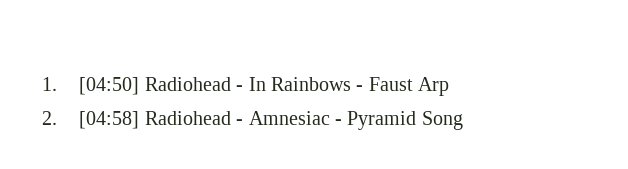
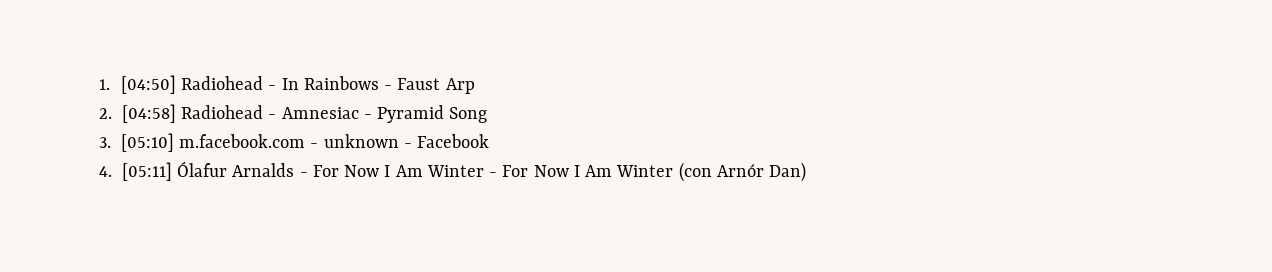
+ 3. [05:10] m.facebook.com - unknown - Facebook
+ 4. [05:11] Ólafur Arnalds - For Now I Am Winter - For Now I Am Winter (con Arnór Dan)

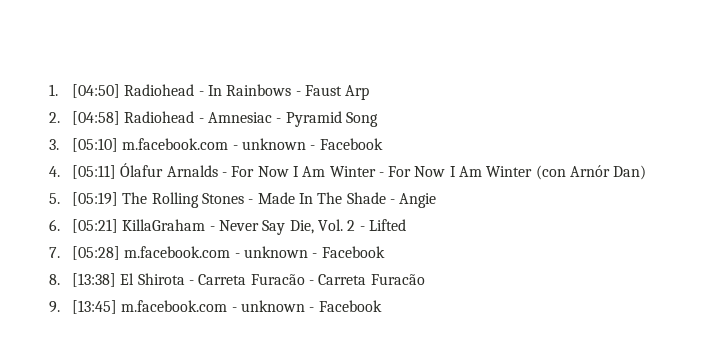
+ 5. [05:19] The Rolling Stones - Made In The Shade - Angie
+ 6. [05:21] KillaGraham - Never Say Die, Vol. 2 - Lifted
+ 7. [05:28] m.facebook.com - unknown - Facebook
+ 8. [13:38] El Shirota - Carreta Furacão - Carreta Furacão
+ 9. [13:45] m.facebook.com - unknown - Facebook

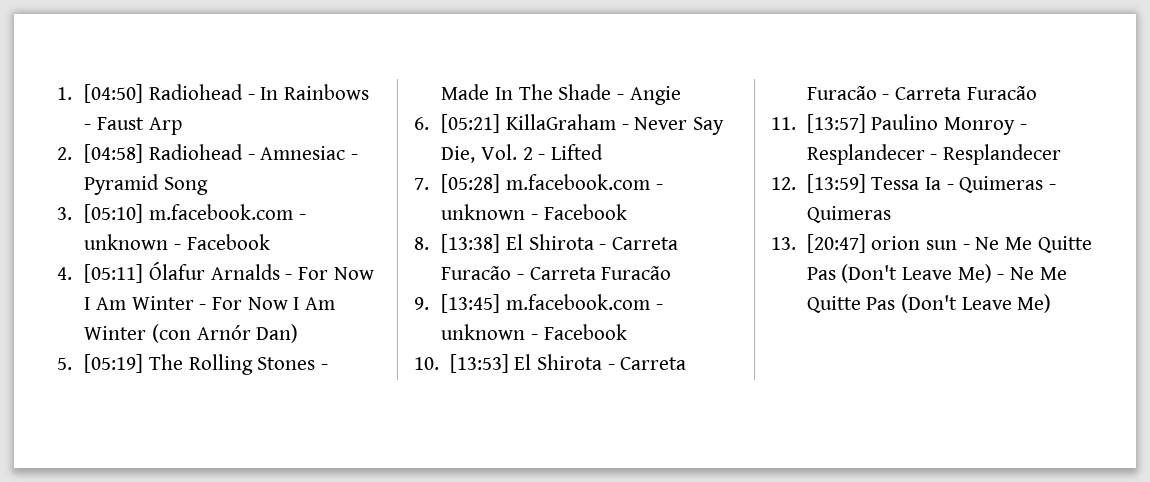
+ 10. [13:53] El Shirota - Carreta Furacão - Carreta Furacão
+ 11. [13:57] Paulino Monroy - Resplandecer - Resplandecer
+ 12. [13:59] Tessa Ia - Quimeras - Quimeras
+ 13. [20:47] orion sun - Ne Me Quitte Pas (Don't Leave Me) - Ne Me Quitte Pas (Don't Leave Me)

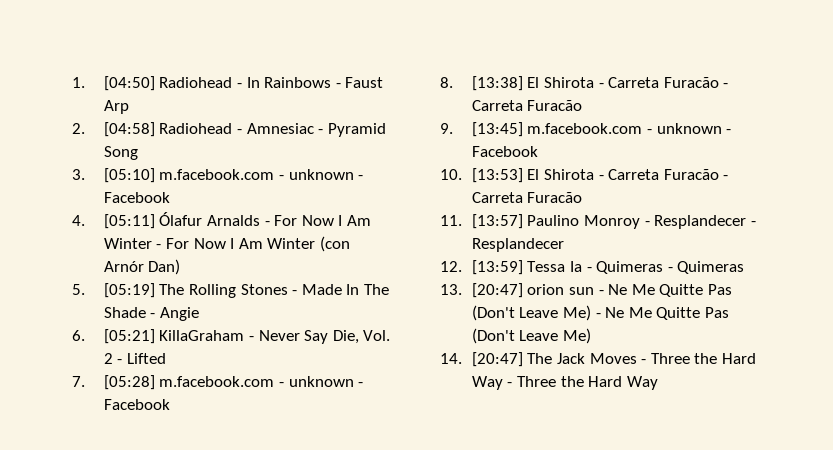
+ 14. [20:47] The Jack Moves - Three the Hard Way - Three the Hard Way

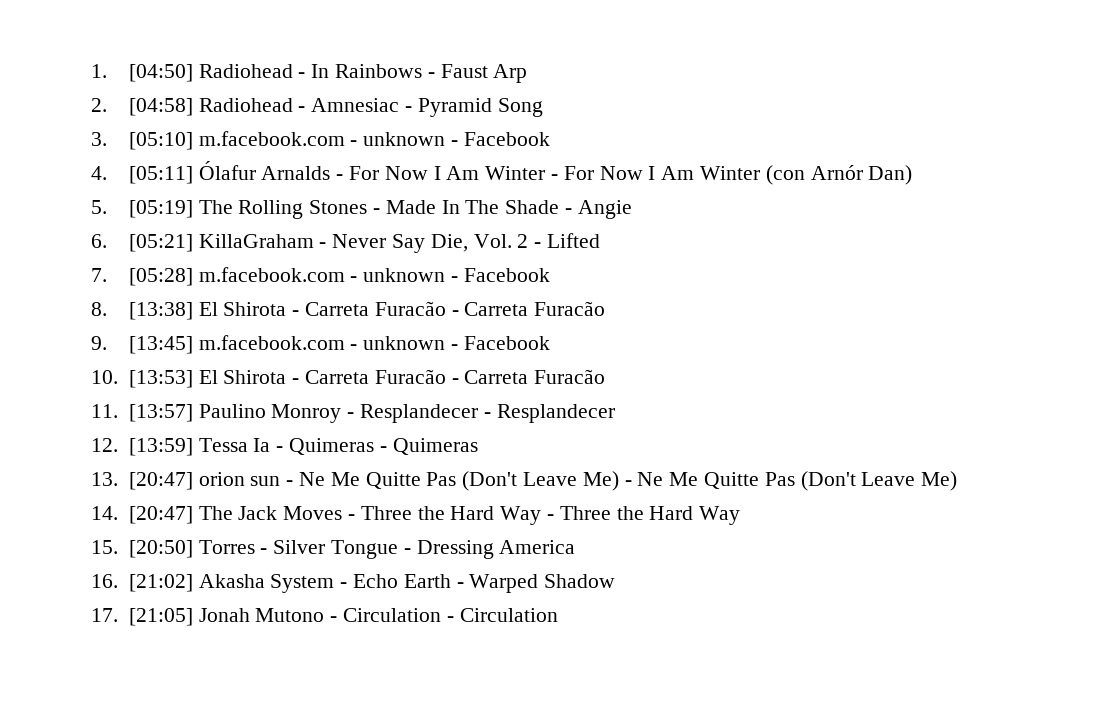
+ 15. [20:50] Torres - Silver Tongue - Dressing America
+ 16. [21:02] Akasha System - Echo Earth - Warped Shadow
+ 17. [21:05] Jonah Mutono - Circulation - Circulation

